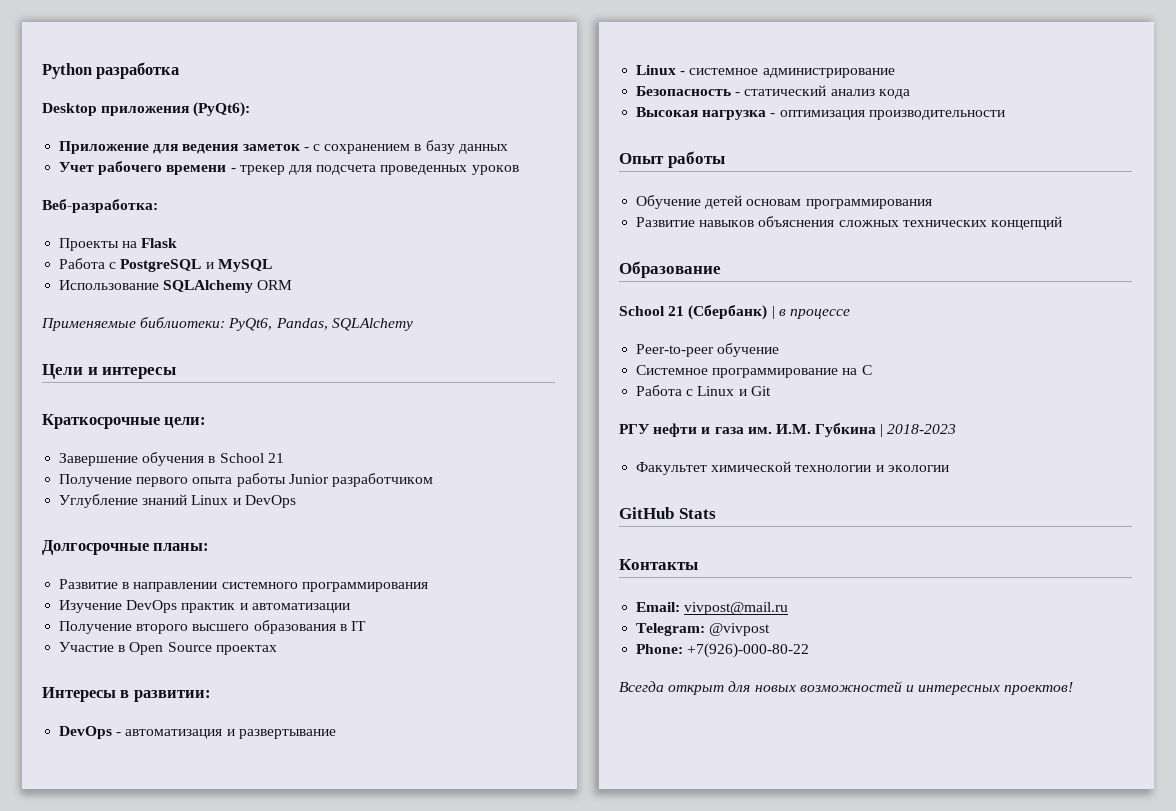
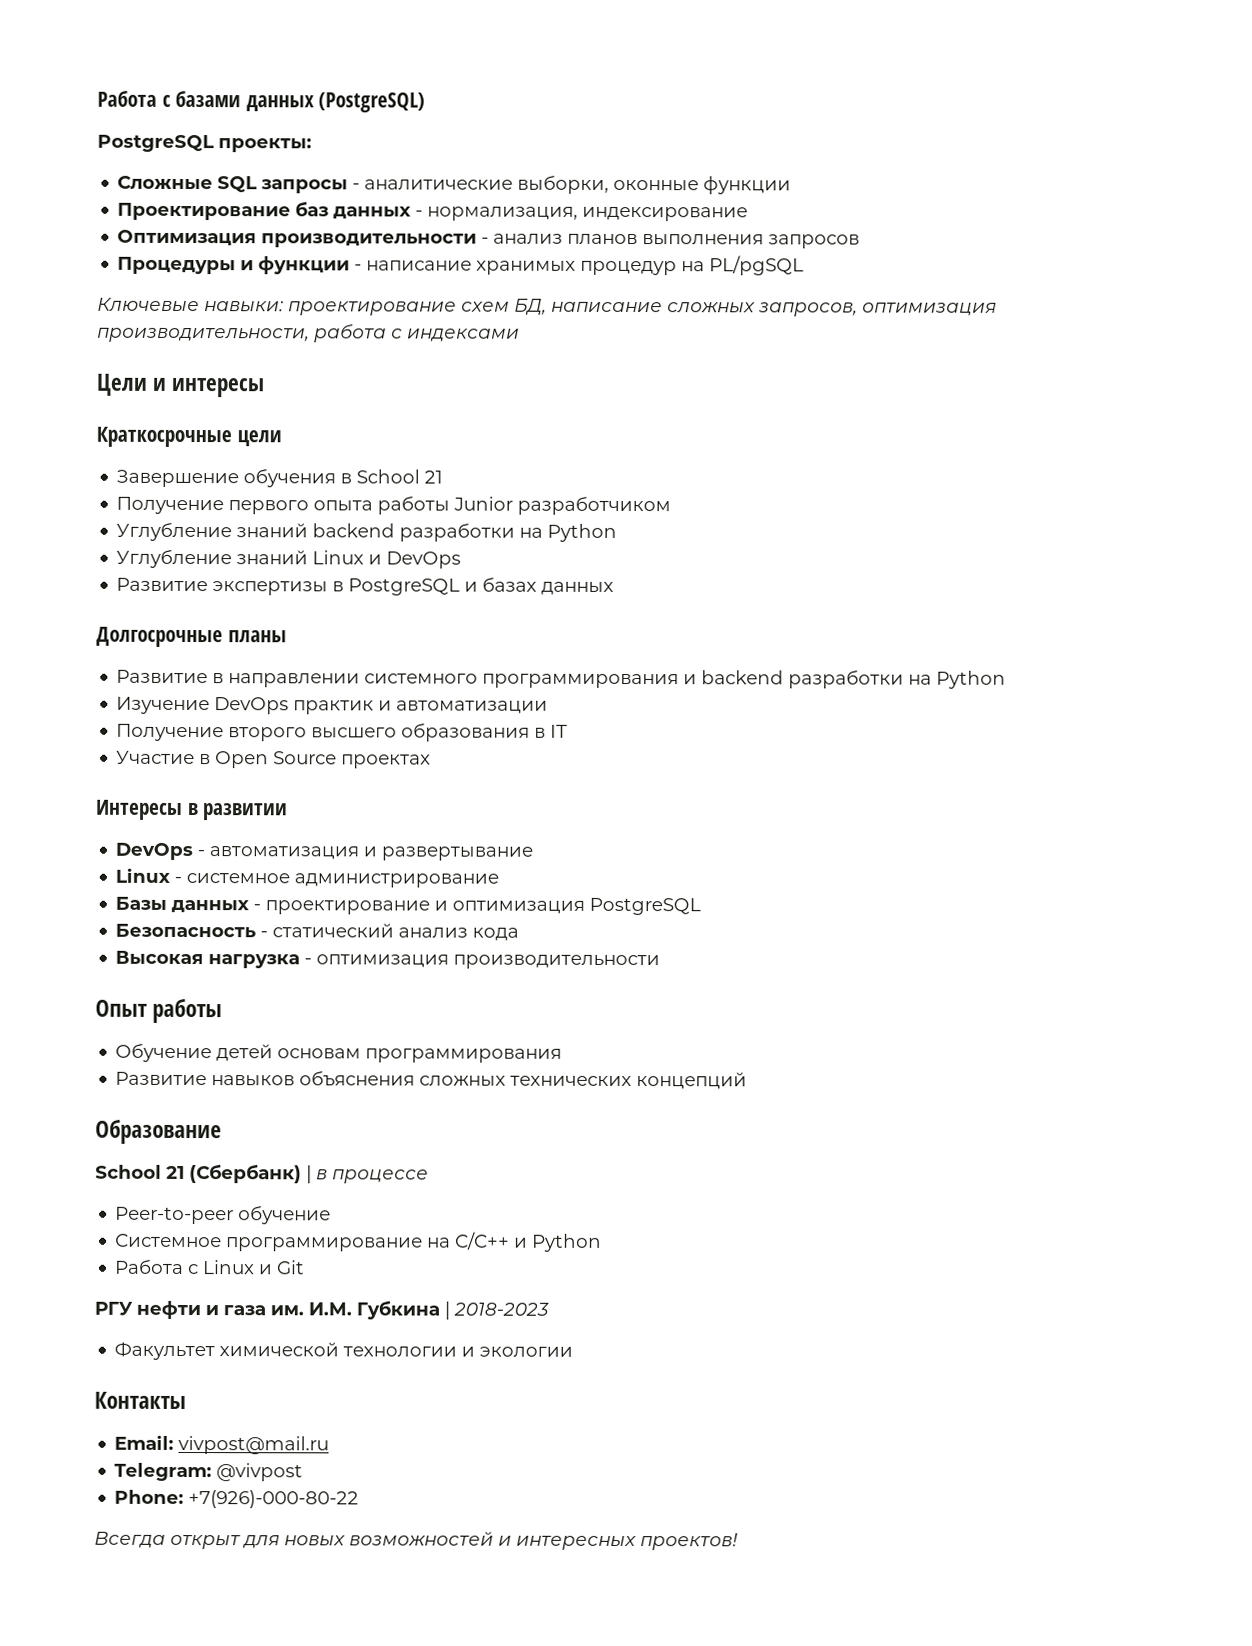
- Python разработка
- Desktop приложения (PyQt6):
- Приложение для ведения заметок - с сохранением в базу данных
- Учет рабочего времени - трекер для подсчета проведенных уроков
- Веб-разработка:
- Проекты на Flask
- Работа с PostgreSQL и MySQL
- Использование SQLAlchemy ORM
- Применяемые библиотеки: PyQt6, Pandas, SQLAlchemy
+ Работа с базами данных (PostgreSQL)
+ PostgreSQL проекты:
+ Сложные SQL запросы - аналитические выборки, оконные функции
+ Проектирование баз данных - нормализация, индексирование
+ Оптимизация производительности - анализ планов выполнения запросов
+ Процедуры и функции - написание хранимых процедур на PL/pgSQL
+ Ключевые навыки: проектирование схем БД, написание сложных запросов, оптимизация производительности, работа с индексами
- Краткосрочные цели:
+ Краткосрочные цели
+ Углубление знаний backend разработки на Python
+ Развитие экспертизы в PostgreSQL и базах данных
- Долгосрочные планы:
+ Долгосрочные планы
- Развитие в направлении системного программирования
+ Развитие в направлении системного программирования и backend разработки на Python
- Интересы в развитии:
+ Интересы в развитии
+ Базы данных - проектирование и оптимизация PostgreSQL
- Системное программирование на C
+ Системное программирование на C/C++ и Python
- GitHub Stats

